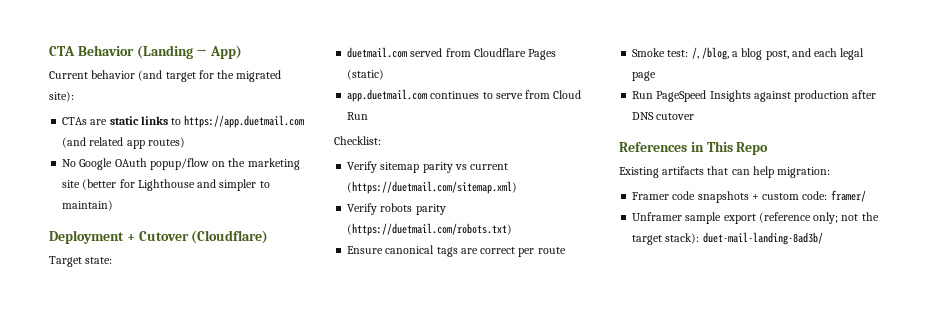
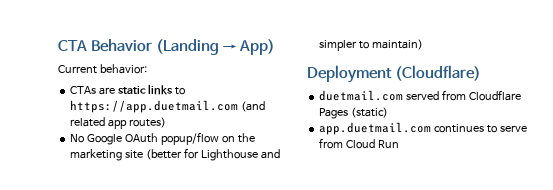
- Current behavior (and target for the migrated site):
+ Current behavior:
- Deployment + Cutover (Cloudflare)
+ Deployment (Cloudflare)
- Target state:
- Checklist:
- Verify sitemap parity vs current (https://duetmail.com/sitemap.xml)
- Verify robots parity (https://duetmail.com/robots.txt)
- Ensure canonical tags are correct per route
- Smoke test: /, /blog, a blog post, and each legal page
- Run PageSpeed Insights against production after DNS cutover
- References in This Repo
- Existing artifacts that can help migration:
- Framer code snapshots + custom code: framer/
- Unframer sample export (reference only; not the target stack): duet-mail-landing-8ad3b/

